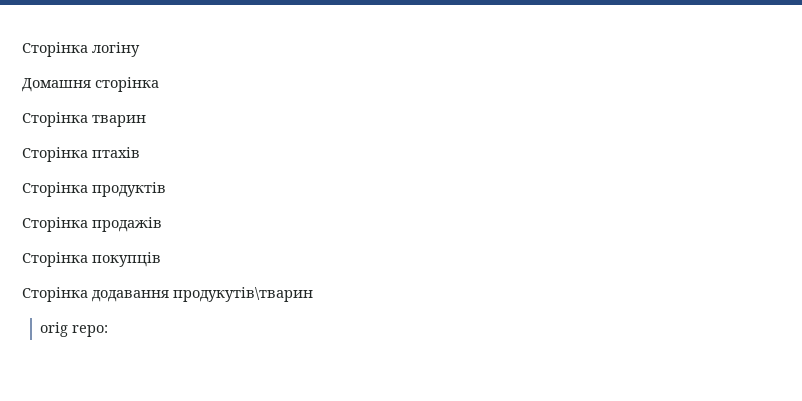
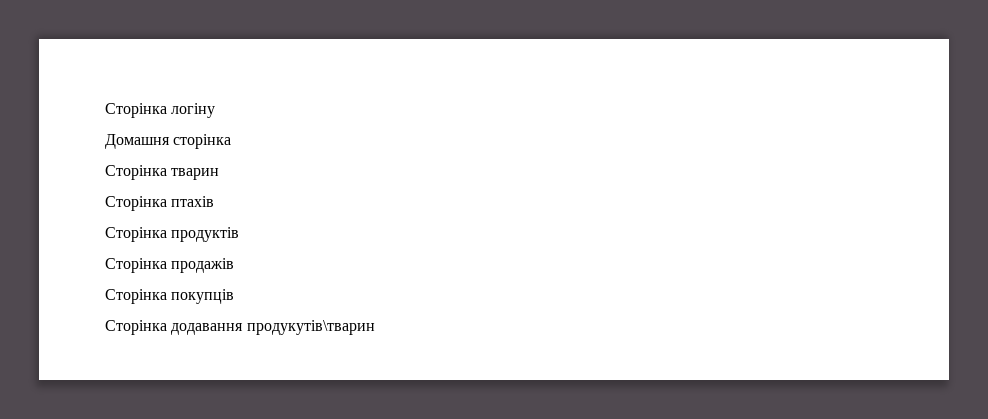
- orig repo:

